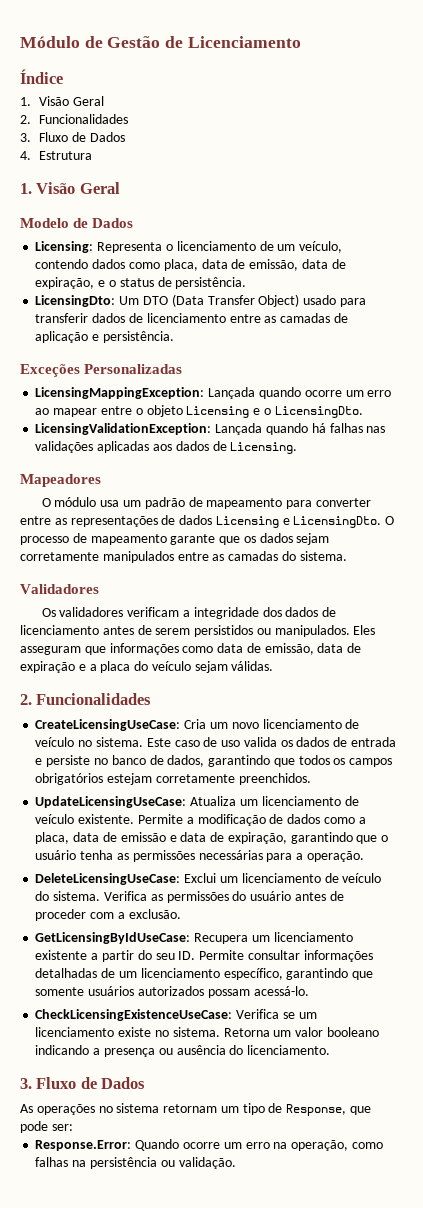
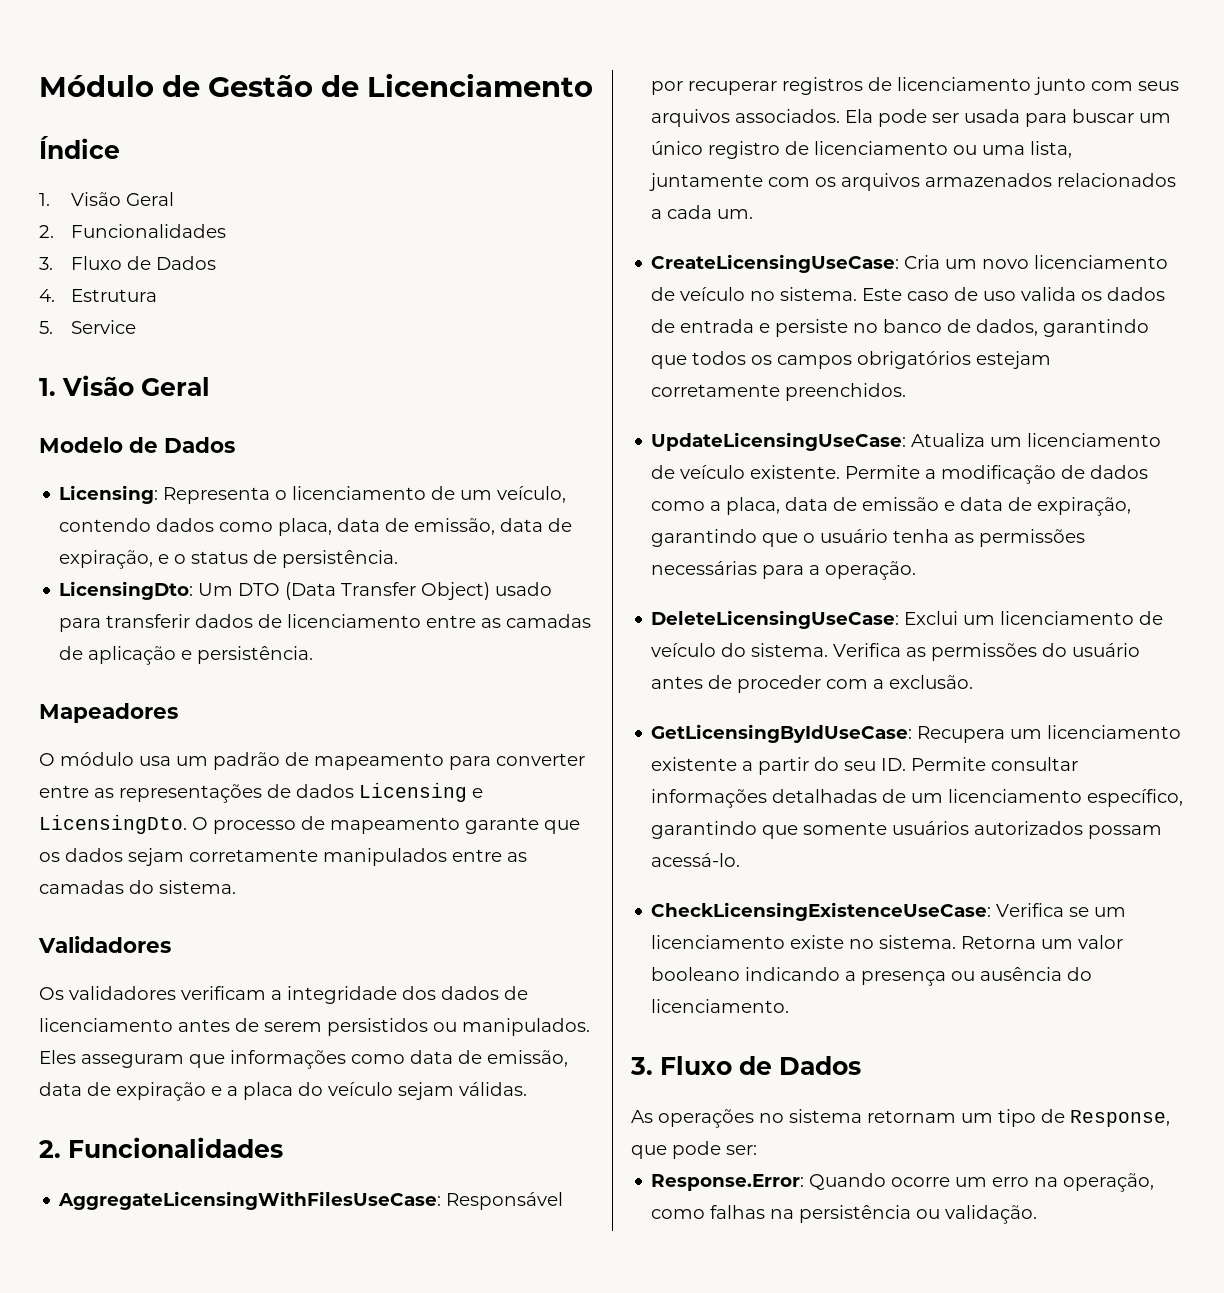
+ 5. Service
- Exceções Personalizadas
- LicensingMappingException: Lançada quando ocorre um erro ao mapear entre o objeto Licensing e o LicensingDto.
- LicensingValidationException: Lançada quando há falhas nas validações aplicadas aos dados de Licensing.
+ AggregateLicensingWithFilesUseCase: Responsável por recuperar registros de licenciamento junto com seus arquivos associados. Ela pode ser usada para buscar um único registro de licenciamento ou uma lista, juntamente com os arquivos armazenados relacionados a cada um.

